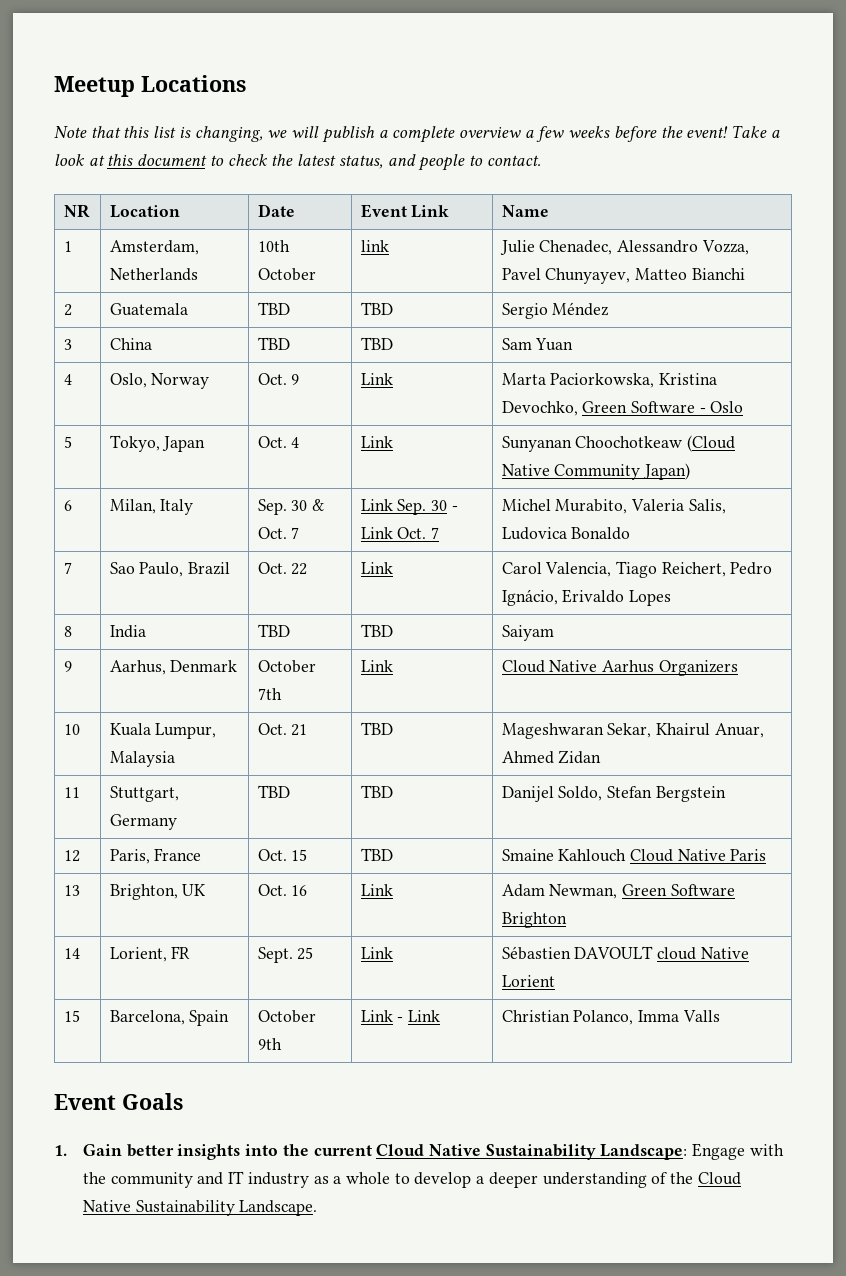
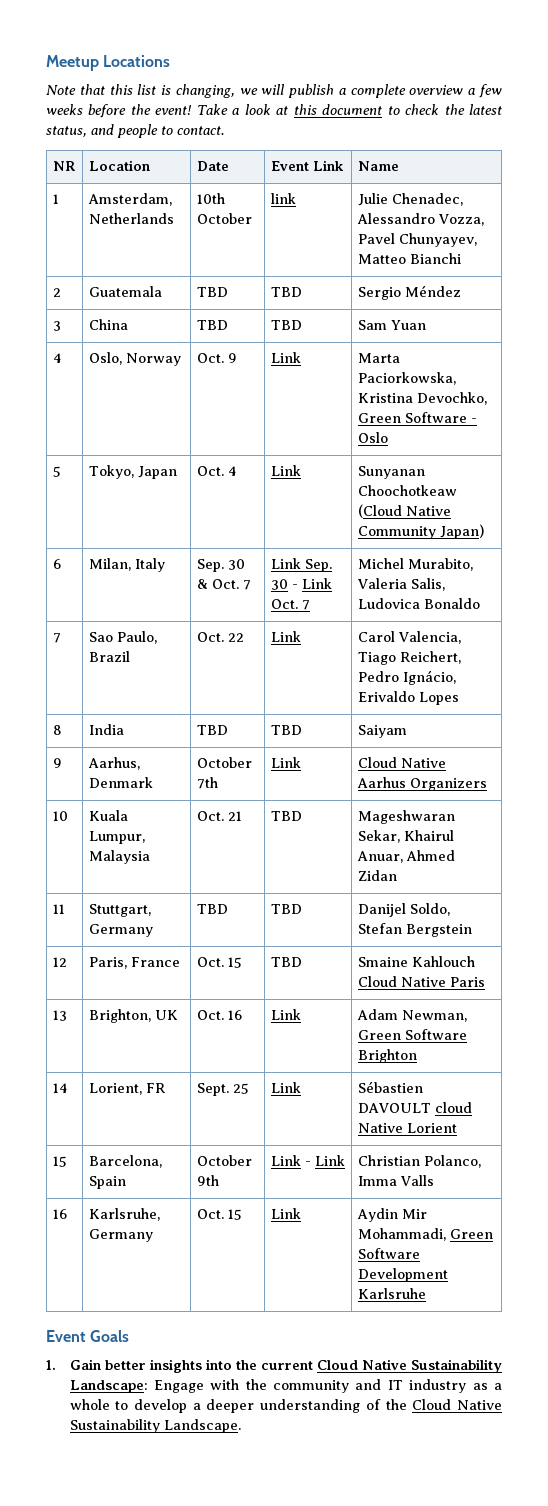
+ 16 | Karlsruhe, Germany | Oct. 15 | Link | Aydin Mir Mohammadi, Green Software Development Karlsruhe

